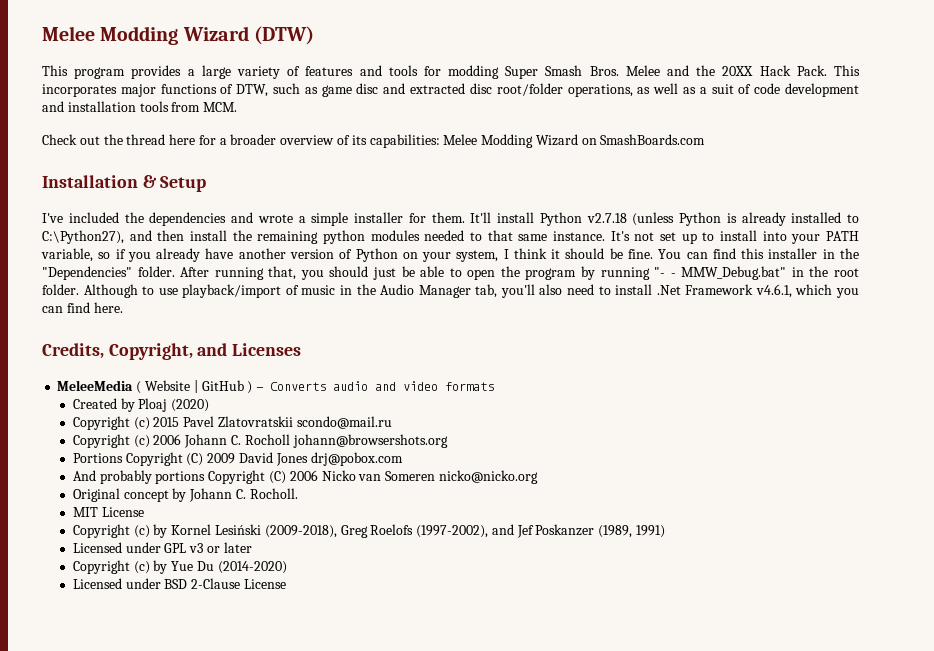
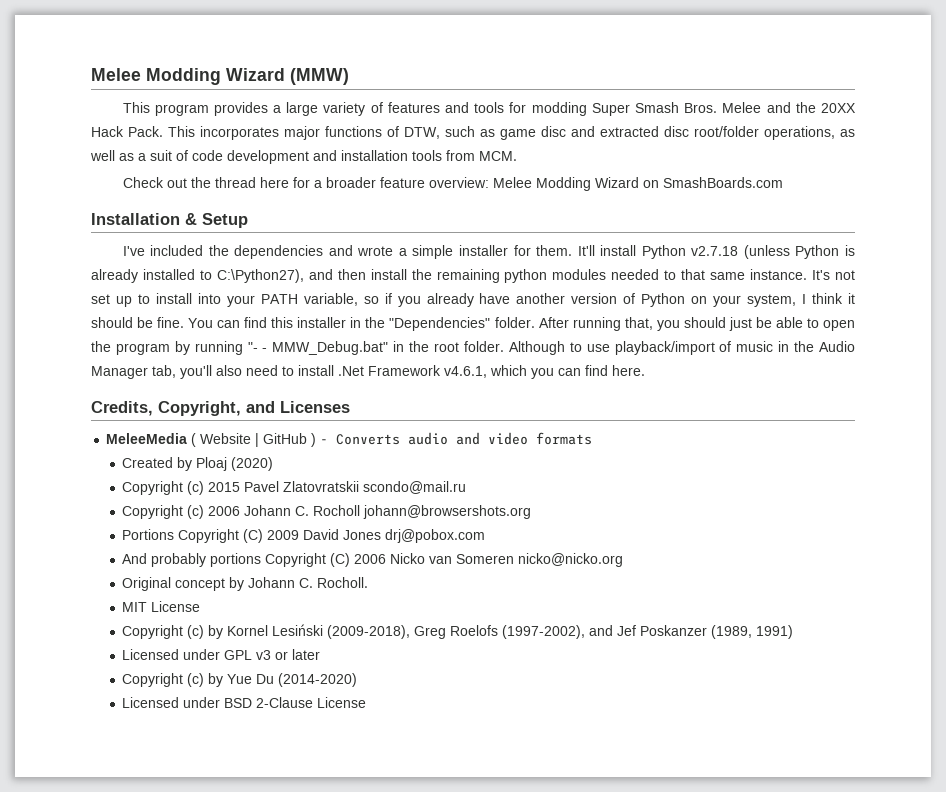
- Melee Modding Wizard (DTW)
+ Melee Modding Wizard (MMW)
- Check out the thread here for a broader overview of its capabilities: Melee Modding Wizard on SmashBoards.com
+ Check out the thread here for a broader feature overview: Melee Modding Wizard on SmashBoards.com

